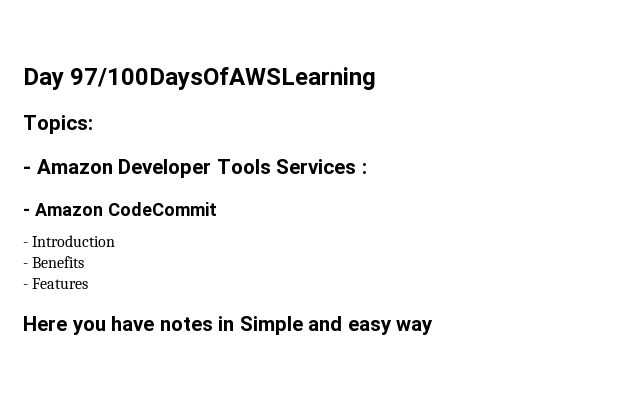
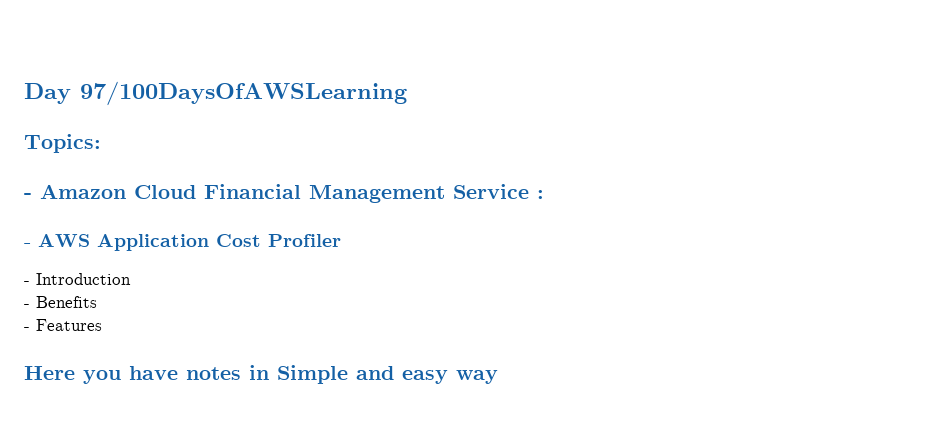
- - Amazon Developer Tools Services :
- - Amazon CodeCommit
+ - Amazon Cloud Financial Management Service :
+ - AWS Application Cost Profiler

